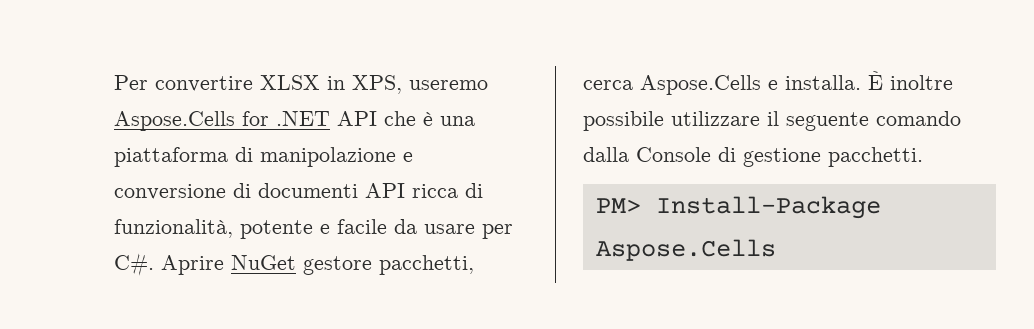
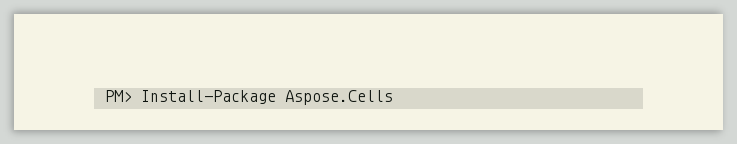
- Per convertire XLSX in XPS, useremo Aspose.Cells for .NET API che è una piattaforma di manipolazione e conversione di documenti API ricca di funzionalità, potente e facile da usare per C#. Aprire NuGet gestore pacchetti, cerca Aspose.Cells e installa. È inoltre possibile utilizzare il seguente comando dalla Console di gestione pacchetti.

